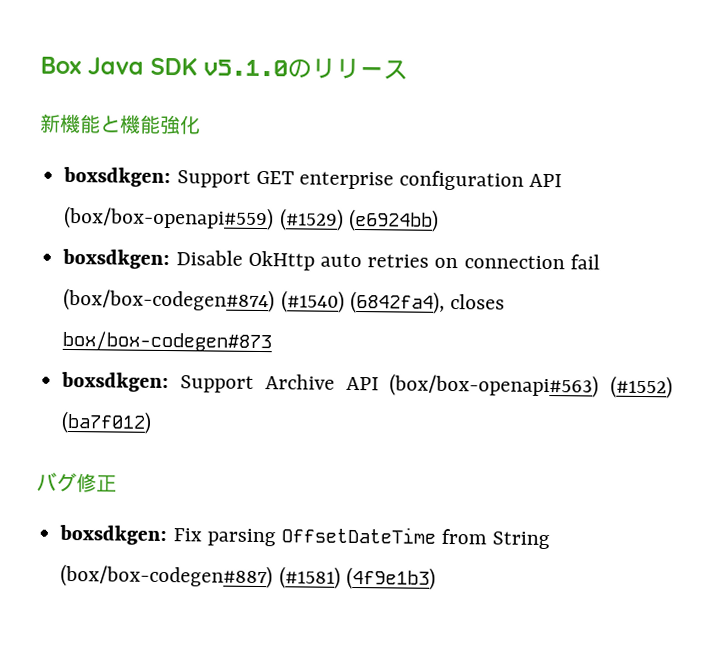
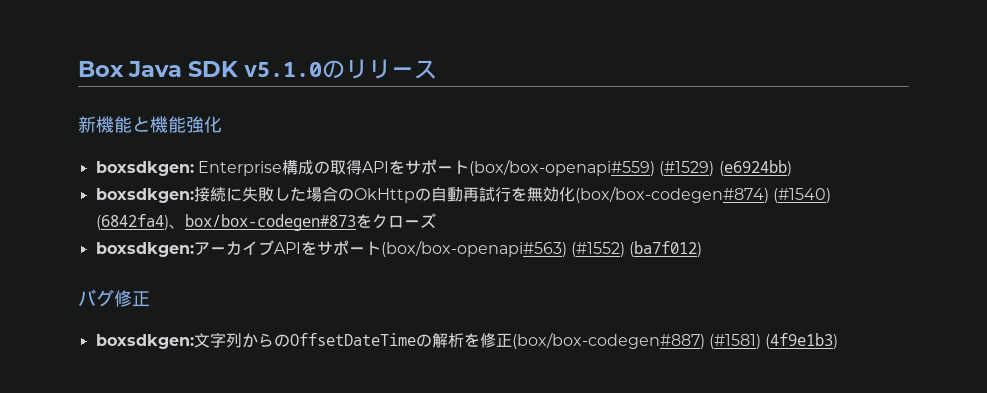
- boxsdkgen: Support GET enterprise configuration API (box/box-openapi#559) (#1529) (e6924bb)
- boxsdkgen: Disable OkHttp auto retries on connection fail (box/box-codegen#874) (#1540) (6842fa4), closes box/box-codegen#873
- boxsdkgen: Support Archive API (box/box-openapi#563) (#1552) (ba7f012)
+ boxsdkgen: Enterprise構成の取得APIをサポート(box/box-openapi#559) (#1529) (e6924bb)
+ boxsdkgen:接続に失敗した場合のOkHttpの自動再試行を無効化(box/box-codegen#874) (#1540) (6842fa4)、box/box-codegen#873をクローズ
+ boxsdkgen:アーカイブAPIをサポート(box/box-openapi#563) (#1552) (ba7f012)
- boxsdkgen: Fix parsing OffsetDateTime from String (box/box-codegen#887) (#1581) (4f9e1b3)
+ boxsdkgen:文字列からのOffsetDateTimeの解析を修正(box/box-codegen#887) (#1581) (4f9e1b3)

